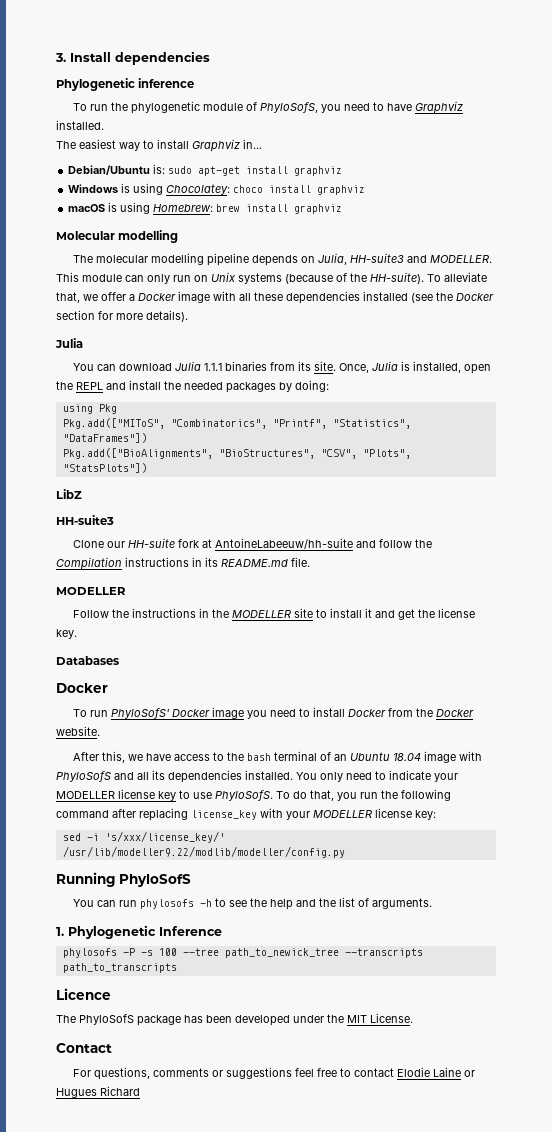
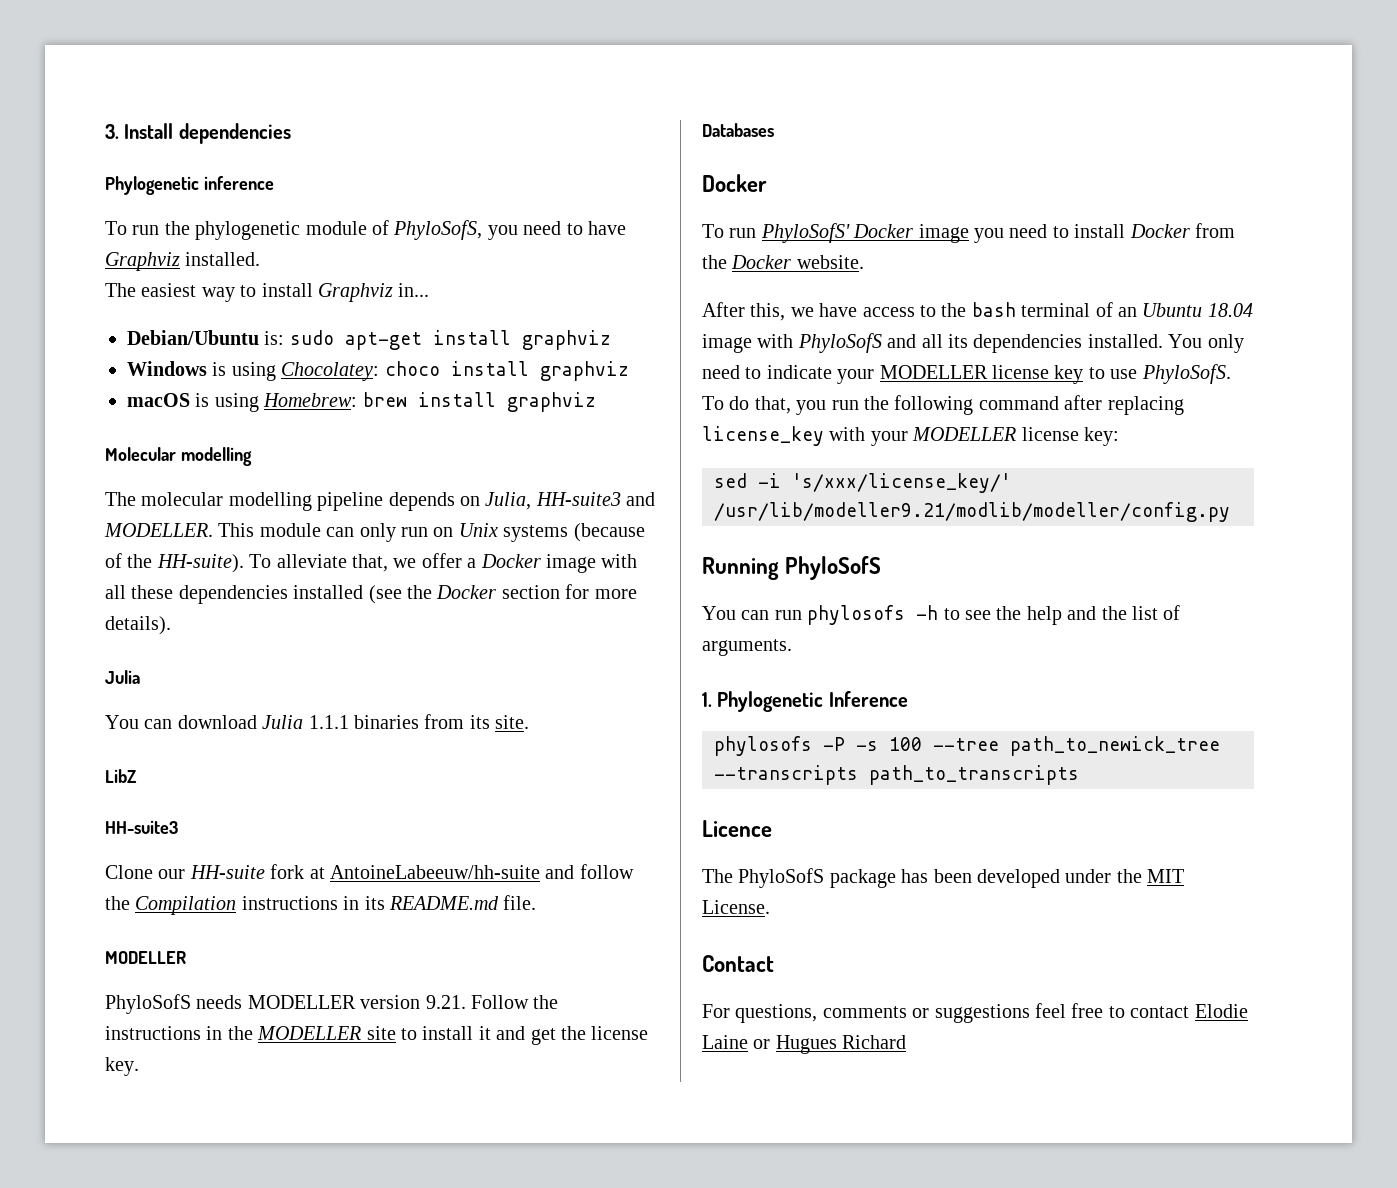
- Once, Julia is installed, open the REPL and install the needed packages by doing:
- using Pkg
- Pkg.add(["MIToS", "Combinatorics", "Printf", "Statistics", "DataFrames"])
- Pkg.add(["BioAlignments", "BioStructures", "CSV", "Plots", "StatsPlots"])
- Follow the instructions in the MODELLER site to install it and get the license key.
+ PhyloSofS needs MODELLER version 9.21. Follow the instructions in the MODELLER site to install it and get the license key.
- sed -i 's/xxx/license_key/' /usr/lib/modeller9.22/modlib/modeller/config.py
+ sed -i 's/xxx/license_key/' /usr/lib/modeller9.21/modlib/modeller/config.py

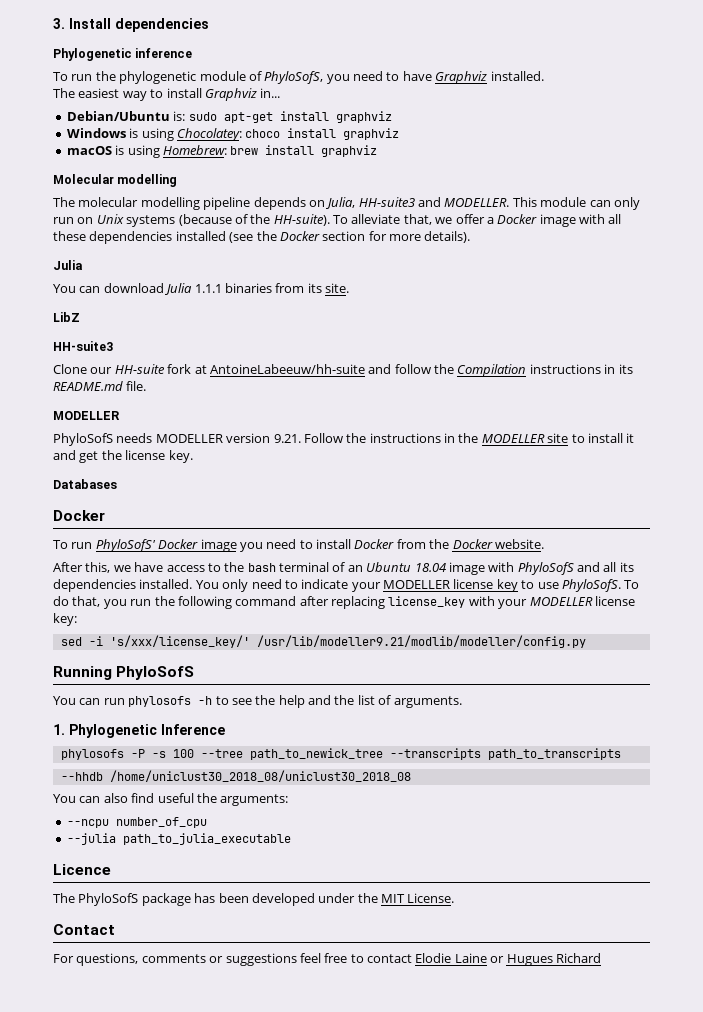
+ --hhdb /home/uniclust30_2018_08/uniclust30_2018_08
+ You can also find useful the arguments:
+ --ncpu number_of_cpu
+ --julia path_to_julia_executable

